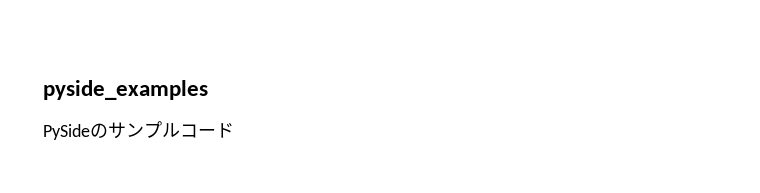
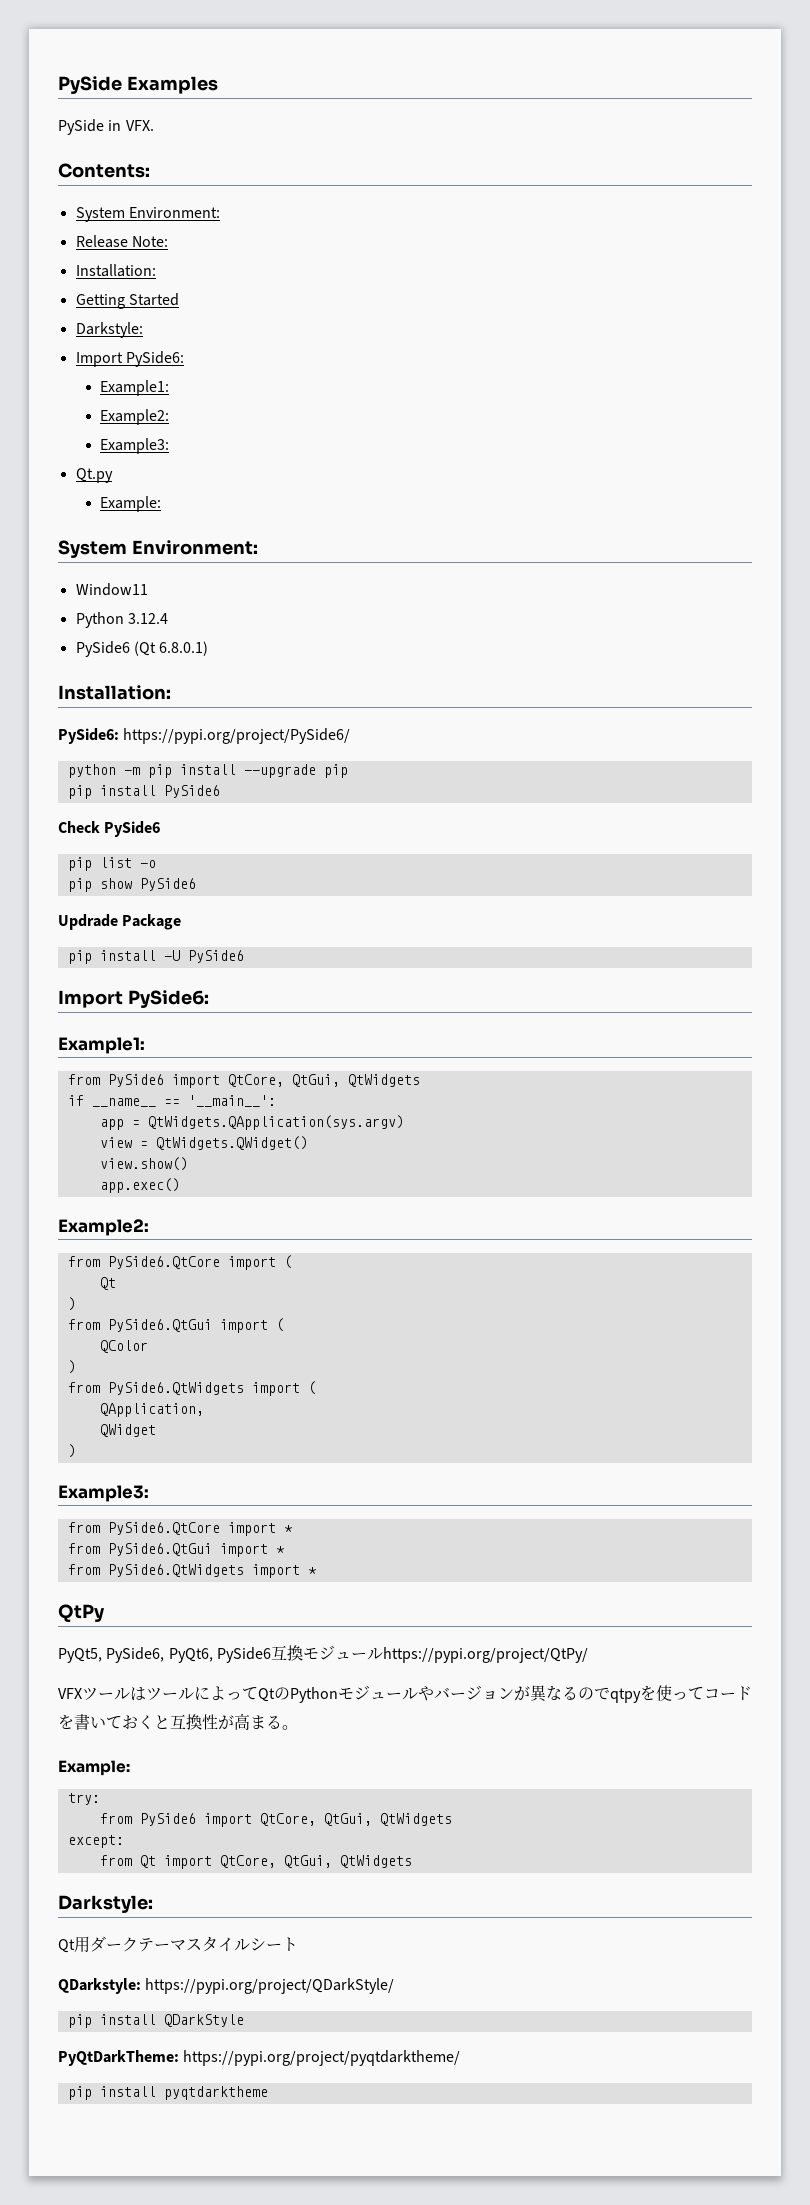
- pyside_examples
- PySideのサンプルコード
+ PySide Examples
+ PySide in VFX.
+ Contents:
+ System Environment:
+ Release Note:
+ Installation:
+ Getting Started
+ Darkstyle:
+ Import PySide6:
+ Example1:
+ Example2:
+ Example3:
+ Qt.py
+ Example:
+ System Environment:
+ Window11
+ Python 3.12.4
+ PySide6 (Qt 6.8.0.1)
+ Installation:
+ PySide6: https://pypi.org/project/PySide6/
+ python -m pip install --upgrade pip
+ pip install PySide6
+ Check PySide6
+ pip list -o
+ pip show PySide6
+ Updrade Package
+ pip install -U PySide6
+ Import PySide6:
+ Example1:
+ from PySide6 import QtCore, QtGui, QtWidgets
+ if __name__ == '__main__':
+ app = QtWidgets.QApplication(sys.argv)
+ view = QtWidgets.QWidget()
+ view.show()
+ app.exec()
+ Example2:
+ from PySide6.QtCore import (
+ Qt
+ )
+ from PySide6.QtGui import (
+ QColor
+ )
+ from PySide6.QtWidgets import (
+ QApplication,
+ QWidget
+ )
+ Example3:
+ from PySide6.QtCore import *
+ from PySide6.QtGui import *
+ from PySide6.QtWidgets import *
+ QtPy
+ PyQt5, PySide6, PyQt6, PySide6互換モジュールhttps://pypi.org/project/QtPy/
+ VFXツールはツールによってQtのPythonモジュールやバージョンが異なるのでqtpyを使ってコードを書いておくと互換性が高まる。
+ Example:
+ try:
+ from PySide6 import QtCore, QtGui, QtWidgets
+ except:
+ from Qt import QtCore, QtGui, QtWidgets
+ Darkstyle:
+ Qt用ダークテーマスタイルシート
+ QDarkstyle: https://pypi.org/project/QDarkStyle/
+ pip install QDarkStyle
+ PyQtDarkTheme: https://pypi.org/project/pyqtdarktheme/
+ pip install pyqtdarktheme

